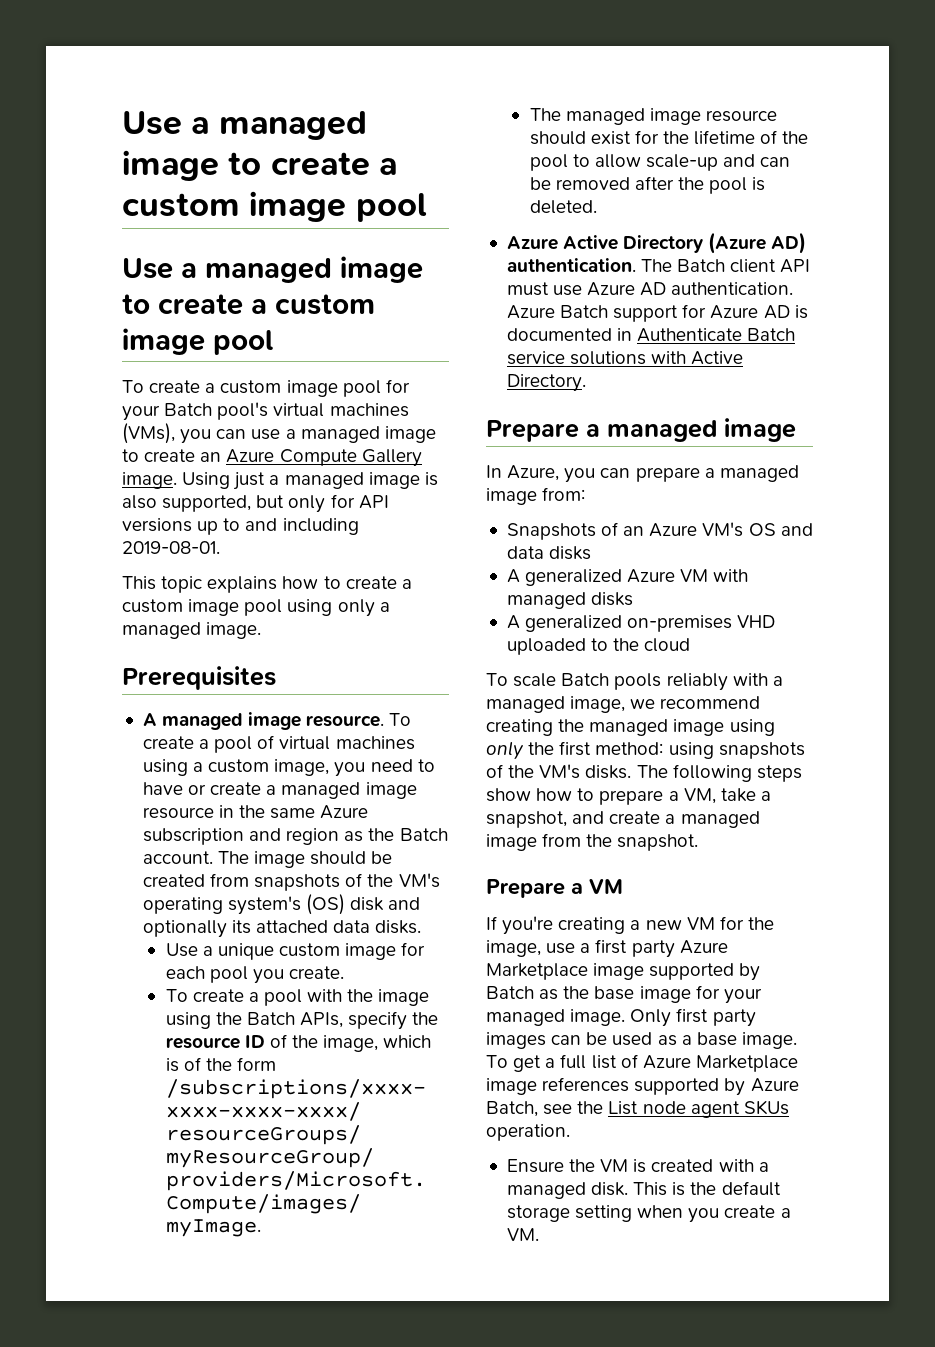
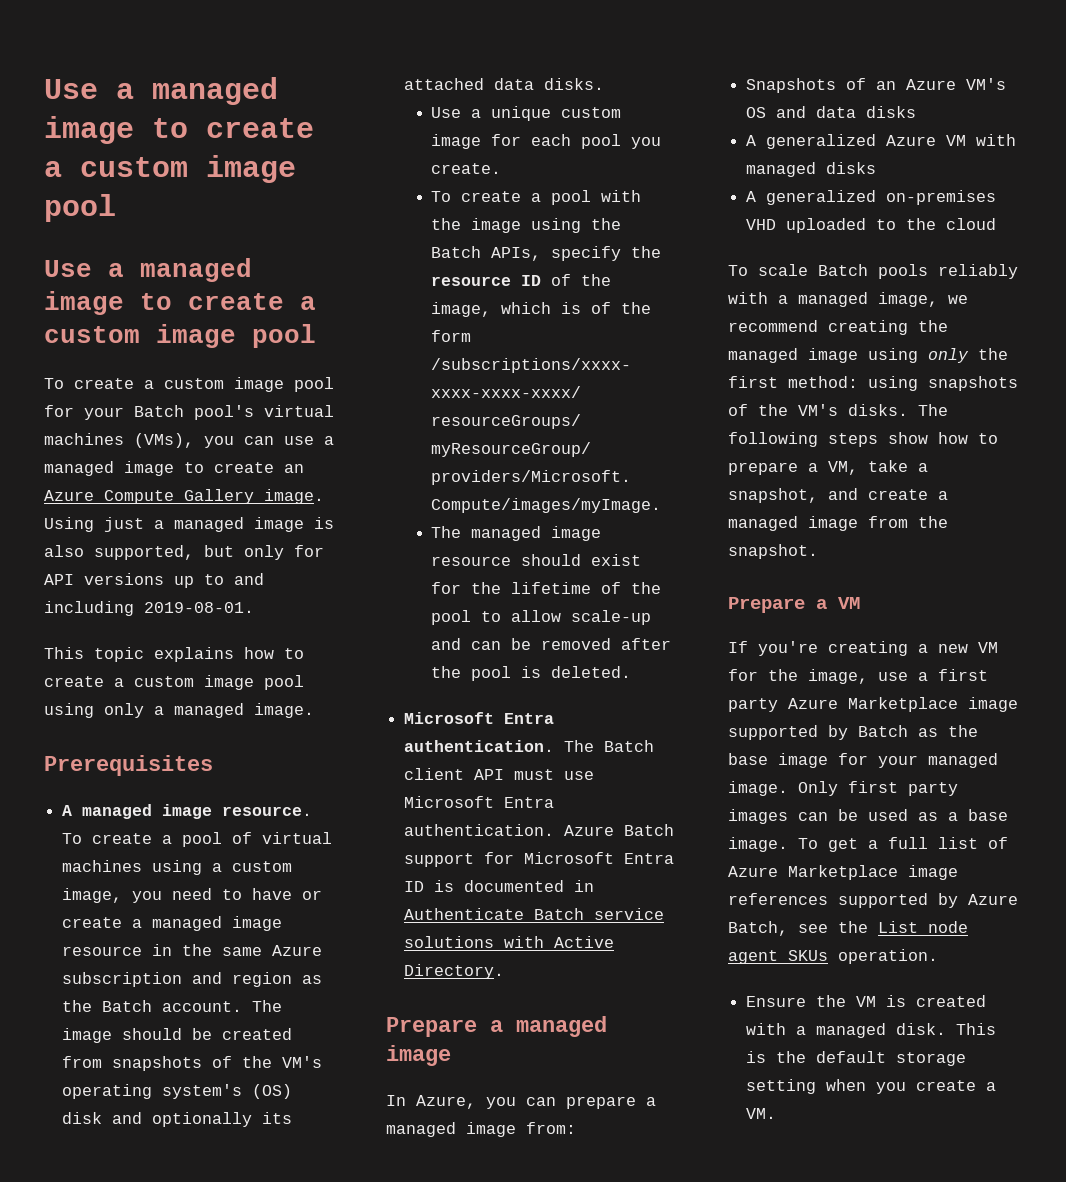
  The managed image resource should exist for the lifetime of the pool to allow scale-up and can be removed after the pool is deleted.
- Azure Active Directory (Azure AD) authentication.
+ Microsoft Entra authentication.
- The Batch client API must use Azure AD authentication.
+ The Batch client API must use Microsoft Entra authentication.
- Azure Batch support for Azure AD is documented in Authenticate Batch service solutions with Active Directory.
+ Azure Batch support for Microsoft Entra ID is documented in Authenticate Batch service solutions with Active Directory.

